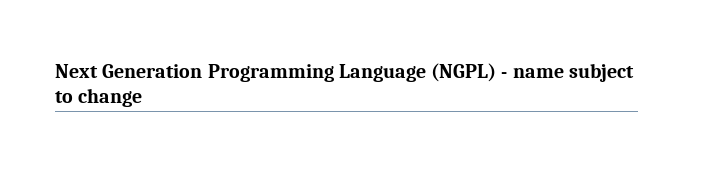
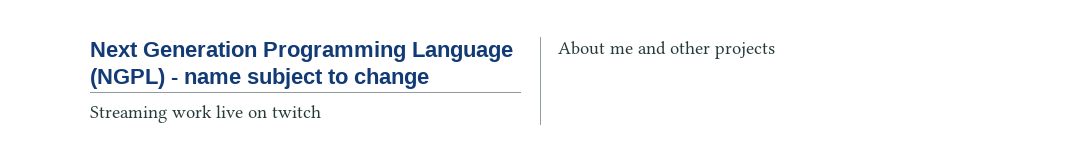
+ Streaming work live on twitch
+ About me and other projects

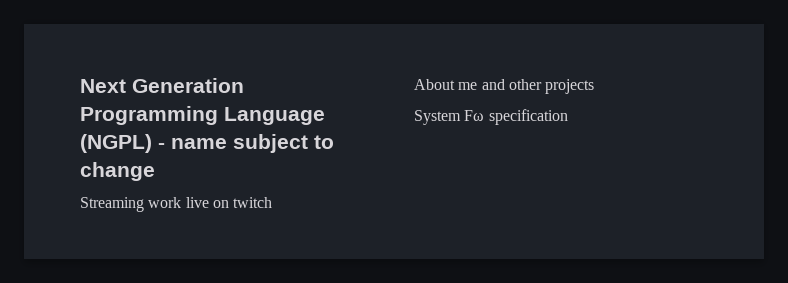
+ System Fω specification

